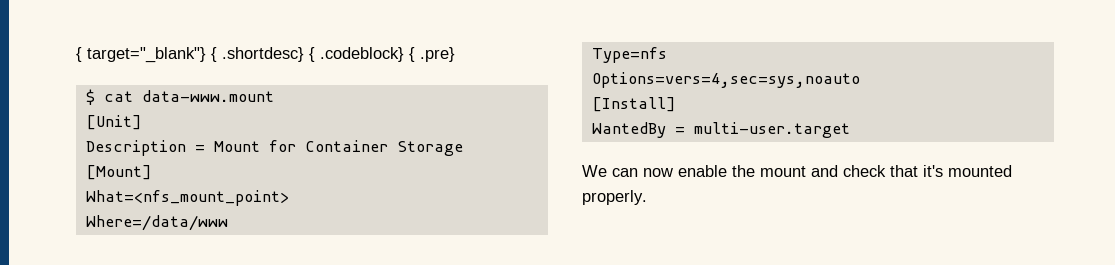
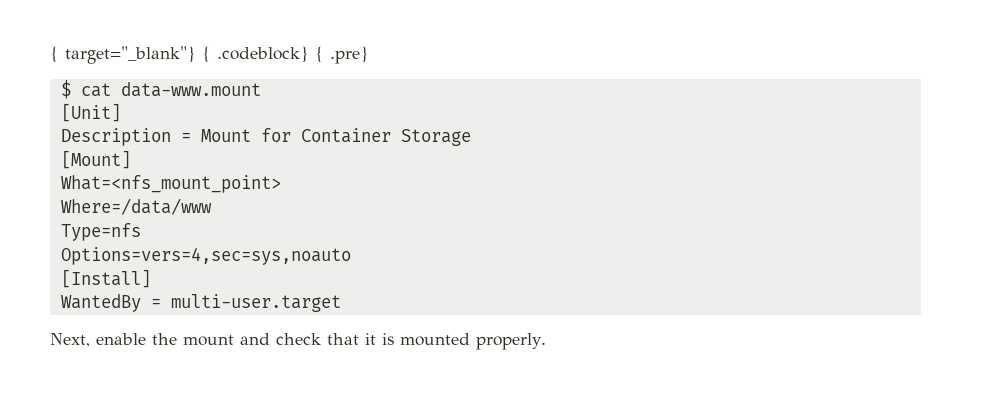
- { target="_blank"} { .shortdesc} { .codeblock} { .pre}
+ { target="_blank"} { .codeblock} { .pre}
- We can now enable the mount and check that it's mounted properly.
+ Next, enable the mount and check that it is mounted properly.

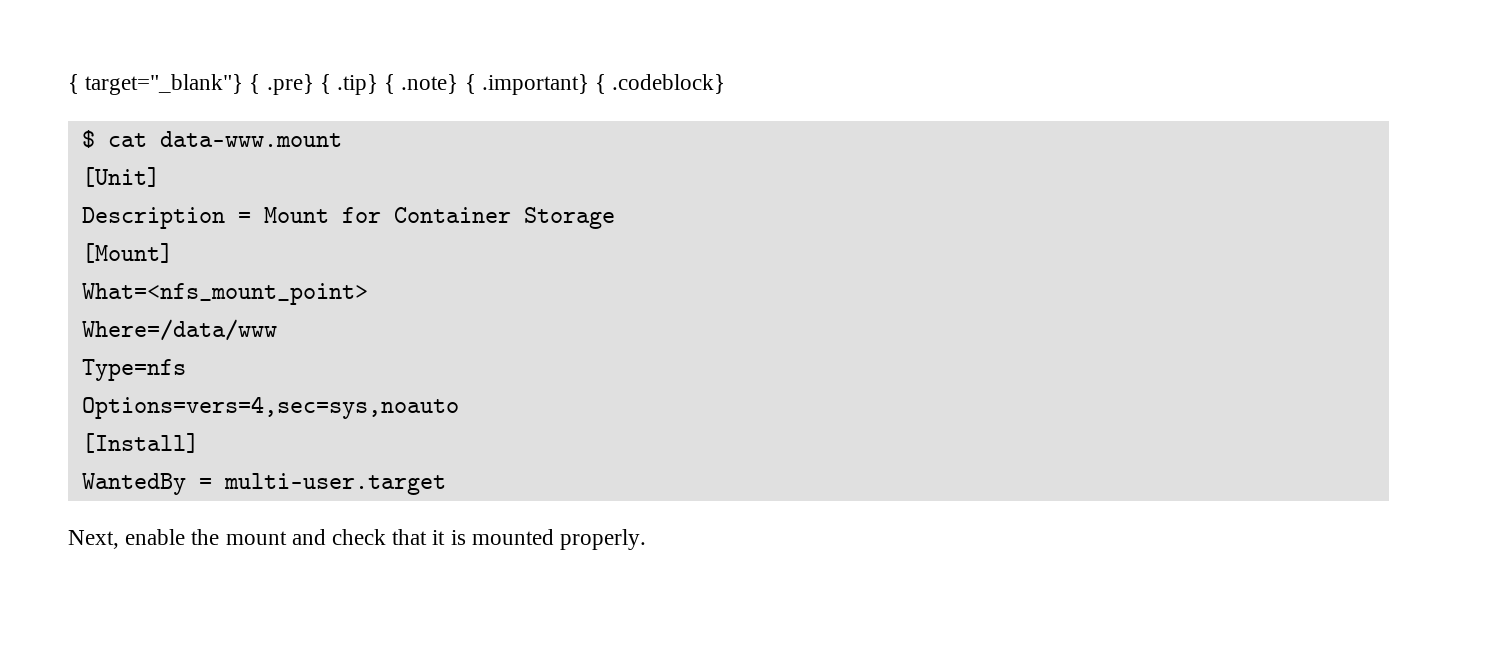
- { target="_blank"} { .codeblock} { .pre}
+ { target="_blank"} { .pre} { .tip} { .note} { .important} { .codeblock}

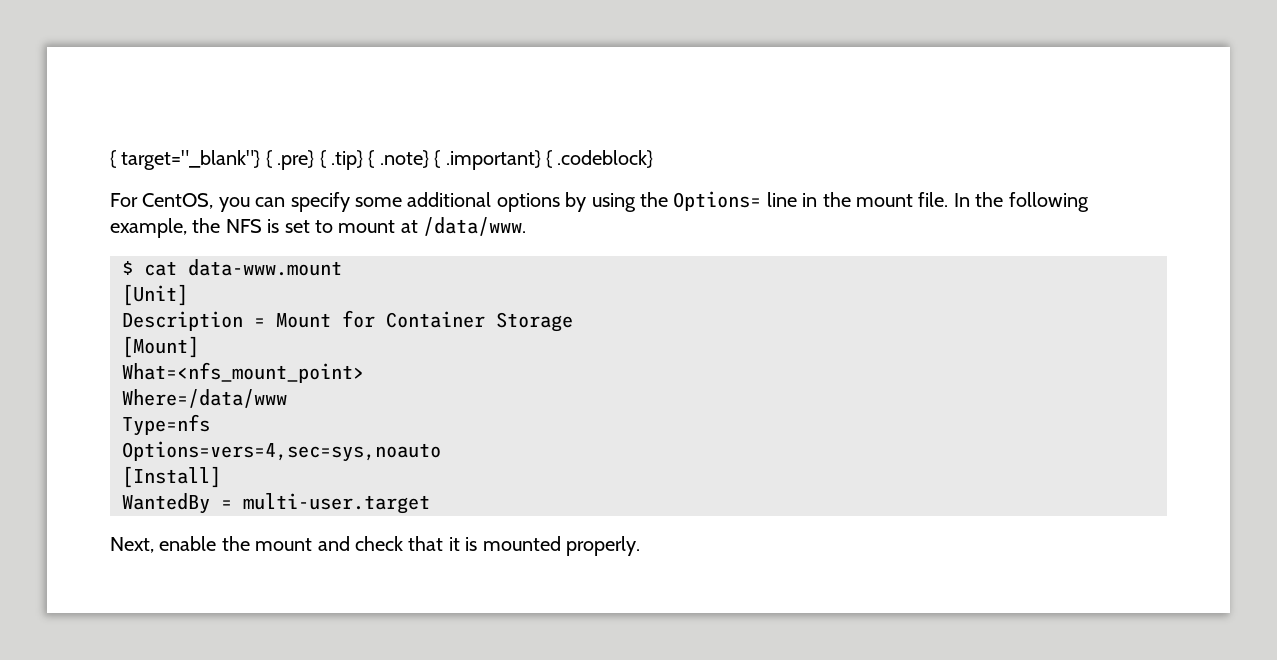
+ For CentOS, you can specify some additional options by using the Options= line in the mount file. In the following example, the NFS is set to mount at /data/www.

